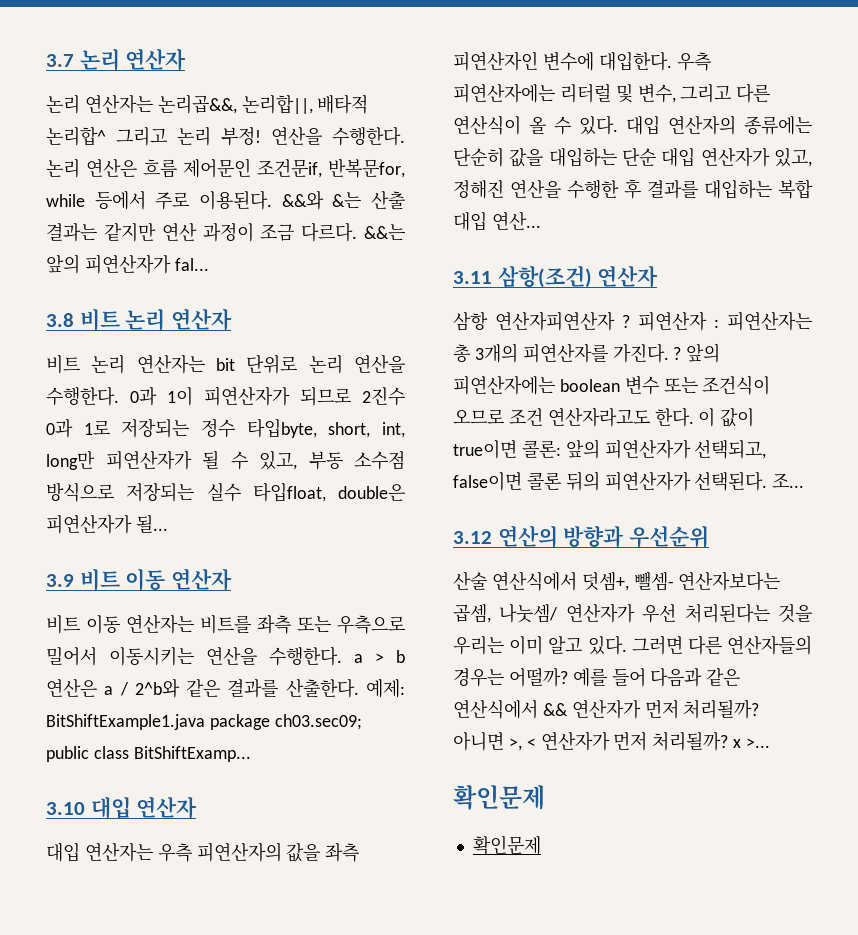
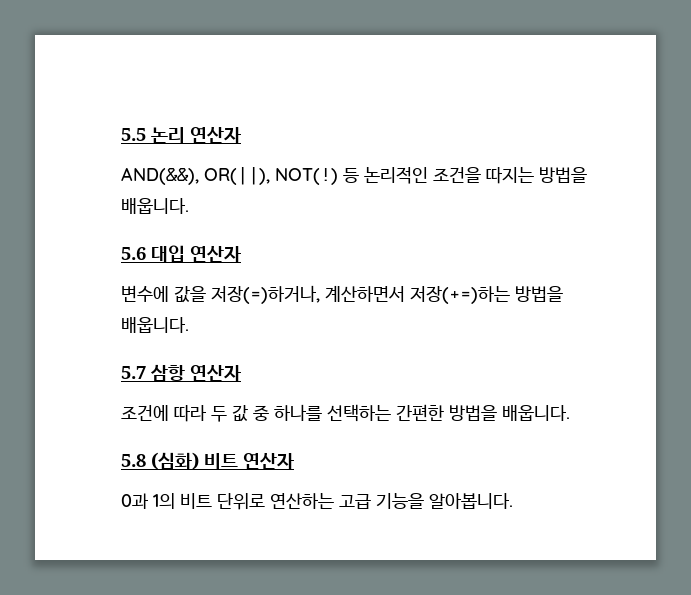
- 3.7 논리 연산자
- 논리 연산자는 논리곱&&, 논리합||, 배타적 논리합^ 그리고 논리 부정! 연산을 수행한다. 논리 연산은 흐름 제어문인 조건문if, 반복문for, while 등에서 주로 이용된다. &&와 &는 산출 결과는 같지만 연산 과정이 조금 다르다. &&는 앞의 피연산자가 fal...
- 3.8 비트 논리 연산자
- 비트 논리 연산자는 bit 단위로 논리 연산을 수행한다. 0과 1이 피연산자가 되므로 2진수 0과 1로 저장되는 정수 타입byte, short, int, long만 피연산자가 될 수 있고, 부동 소수점 방식으로 저장되는 실수 타입float, double은 피연산자가 될...
- 3.9 비트 이동 연산자
- 비트 이동 연산자는 비트를 좌측 또는 우측으로 밀어서 이동시키는 연산을 수행한다. a > b 연산은 a / 2^b와 같은 결과를 산출한다. 예제: BitShiftExample1.java package ch03.sec09; public class BitShiftExamp...
- 3.10 대입 연산자
- 대입 연산자는 우측 피연산자의 값을 좌측 피연산자인 변수에 대입한다. 우측 피연산자에는 리터럴 및 변수, 그리고 다른 연산식이 올 수 있다. 대입 연산자의 종류에는 단순히 값을 대입하는 단순 대입 연산자가 있고, 정해진 연산을 수행한 후 결과를 대입하는 복합 대입 연산...
- 3.11 삼항(조건) 연산자
- 삼항 연산자피연산자 ? 피연산자 : 피연산자는 총 3개의 피연산자를 가진다. ? 앞의 피연산자에는 boolean 변수 또는 조건식이 오므로 조건 연산자라고도 한다. 이 값이 true이면 콜론: 앞의 피연산자가 선택되고, false이면 콜론 뒤의 피연산자가 선택된다. 조...
- 3.12 연산의 방향과 우선순위
- 산술 연산식에서 덧셈+, 뺄셈- 연산자보다는 곱셈, 나눗셈/ 연산자가 우선 처리된다는 것을 우리는 이미 알고 있다. 그러면 다른 연산자들의 경우는 어떨까? 예를 들어 다음과 같은 연산식에서 && 연산자가 먼저 처리될까? 아니면 >, < 연산자가 먼저 처리될까? x >...
- 확인문제
- 확인문제
+ 5.5 논리 연산자
+ AND(&&), OR(||), NOT(!) 등 논리적인 조건을 따지는 방법을 배웁니다.
+ 5.6 대입 연산자
+ 변수에 값을 저장(=)하거나, 계산하면서 저장(+=)하는 방법을 배웁니다.
+ 5.7 삼항 연산자
+ 조건에 따라 두 값 중 하나를 선택하는 간편한 방법을 배웁니다.
+ 5.8 (심화) 비트 연산자
+ 0과 1의 비트 단위로 연산하는 고급 기능을 알아봅니다.

